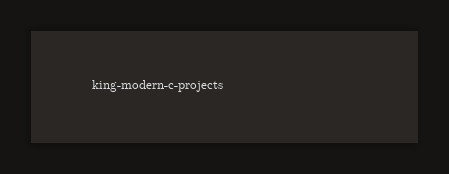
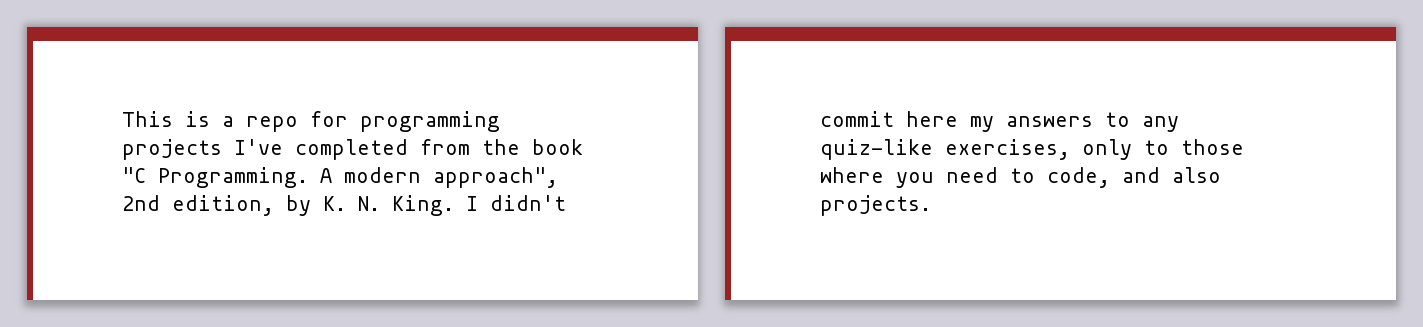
- king-modern-c-projects
+ This is a repo for programming projects I've completed from the book "C Programming. A modern approach", 2nd edition, by K. N. King. I didn't commit here my answers to any quiz-like exercises, only to those where you need to code, and also projects.

